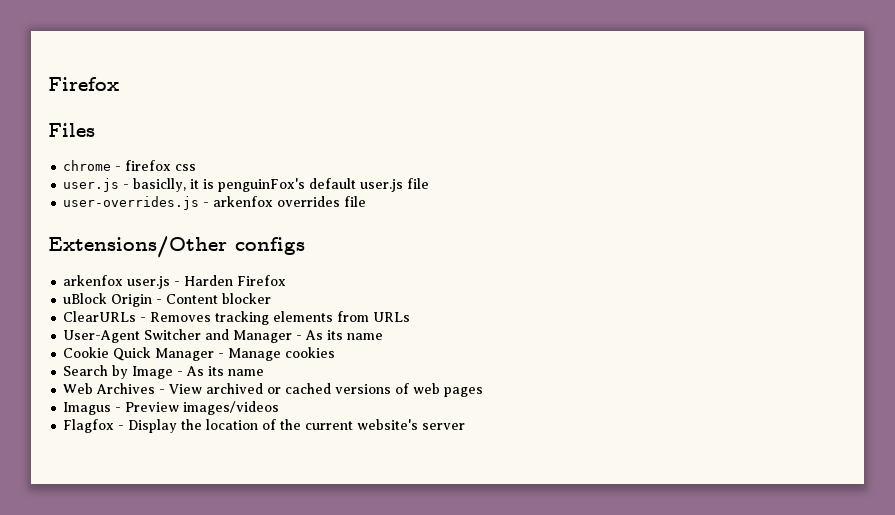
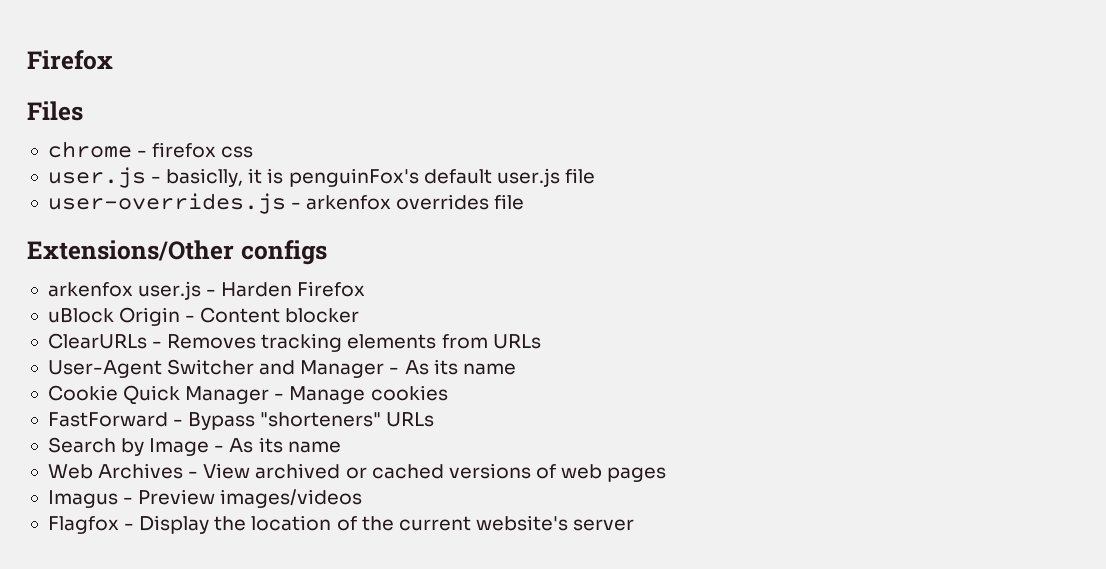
+ FastForward - Bypass "shorteners" URLs

